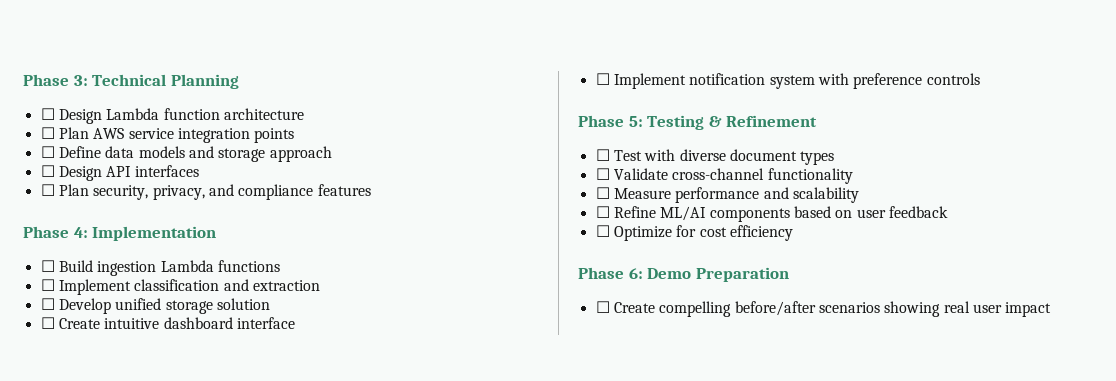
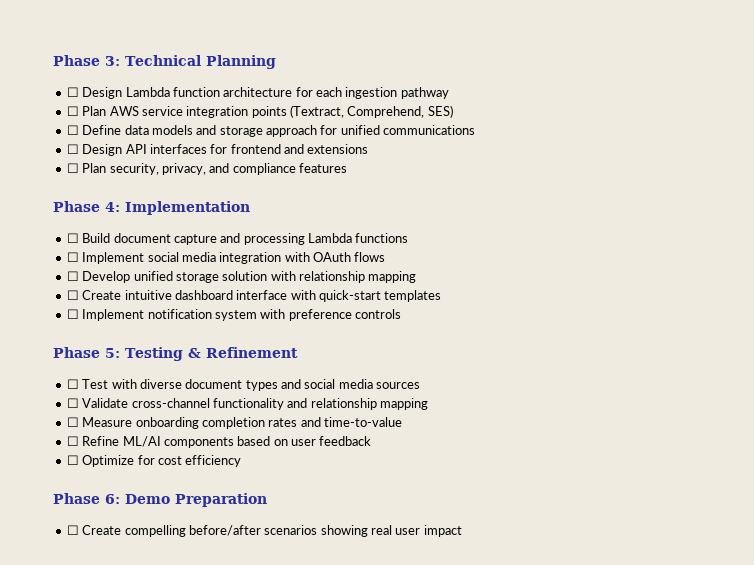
- ☐ Design Lambda function architecture
+ ☐ Design Lambda function architecture for each ingestion pathway
- ☐ Plan AWS service integration points
+ ☐ Plan AWS service integration points (Textract, Comprehend, SES)
- ☐ Define data models and storage approach
+ ☐ Define data models and storage approach for unified communications
- ☐ Design API interfaces
+ ☐ Design API interfaces for frontend and extensions
- ☐ Build ingestion Lambda functions
+ ☐ Build document capture and processing Lambda functions
- ☐ Implement classification and extraction
+ ☐ Implement social media integration with OAuth flows
- ☐ Develop unified storage solution
+ ☐ Develop unified storage solution with relationship mapping
- ☐ Create intuitive dashboard interface
+ ☐ Create intuitive dashboard interface with quick-start templates
- ☐ Test with diverse document types
+ ☐ Test with diverse document types and social media sources
- ☐ Validate cross-channel functionality
+ ☐ Validate cross-channel functionality and relationship mapping
- ☐ Measure performance and scalability
+ ☐ Measure onboarding completion rates and time-to-value

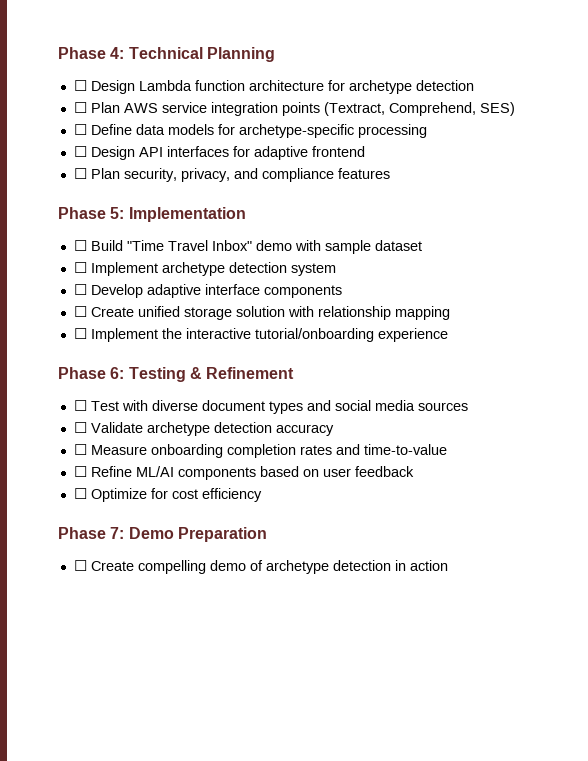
- Phase 3: Technical Planning
+ Phase 4: Technical Planning
- ☐ Design Lambda function architecture for each ingestion pathway
+ ☐ Design Lambda function architecture for archetype detection
- ☐ Define data models and storage approach for unified communications
+ ☐ Define data models for archetype-specific processing
- ☐ Design API interfaces for frontend and extensions
+ ☐ Design API interfaces for adaptive frontend
- Phase 4: Implementation
+ Phase 5: Implementation
- ☐ Build document capture and processing Lambda functions
- ☐ Implement social media integration with OAuth flows
- ☐ Develop unified storage solution with relationship mapping
+ ☐ Build "Time Travel Inbox" demo with sample dataset
+ ☐ Implement archetype detection system
+ ☐ Develop adaptive interface components
+ ☐ Create unified storage solution with relationship mapping
- ☐ Create intuitive dashboard interface with quick-start templates
- ☐ Implement notification system with preference controls
- Phase 5: Testing & Refinement
+ ☐ Implement the interactive tutorial/onboarding experience
+ Phase 6: Testing & Refinement
- ☐ Validate cross-channel functionality and relationship mapping
+ ☐ Validate archetype detection accuracy
- Phase 6: Demo Preparation
+ Phase 7: Demo Preparation
- ☐ Create compelling before/after scenarios showing real user impact
+ ☐ Create compelling demo of archetype detection in action

